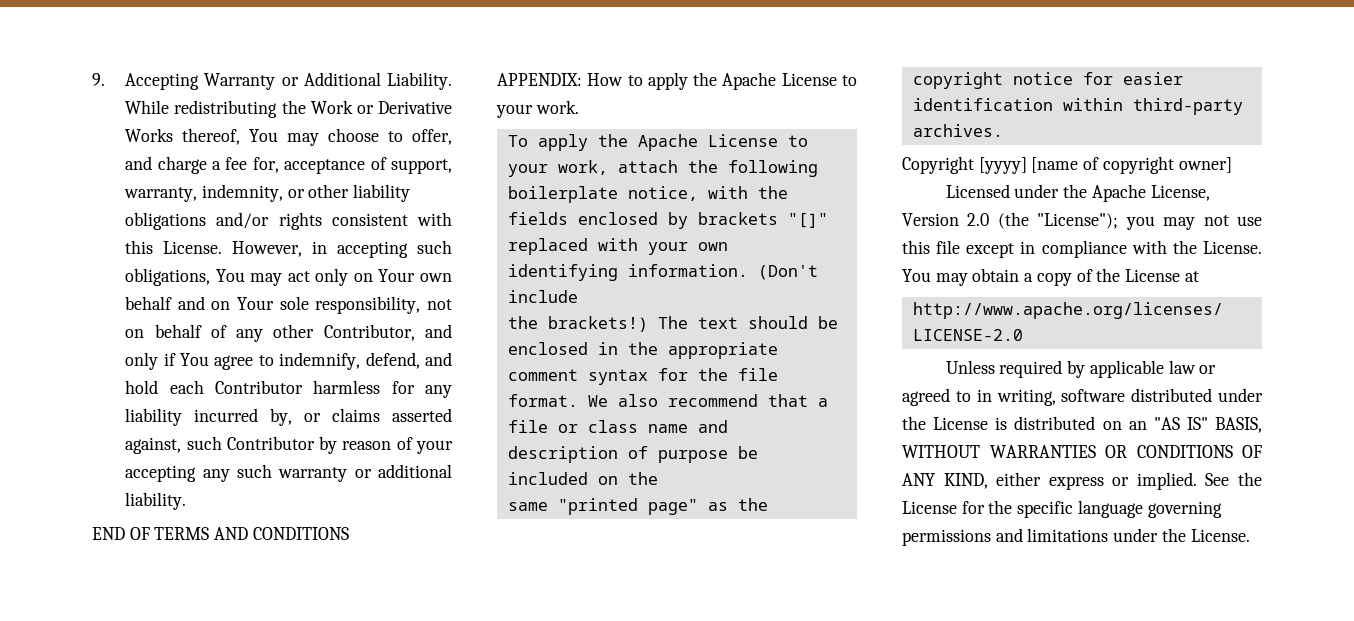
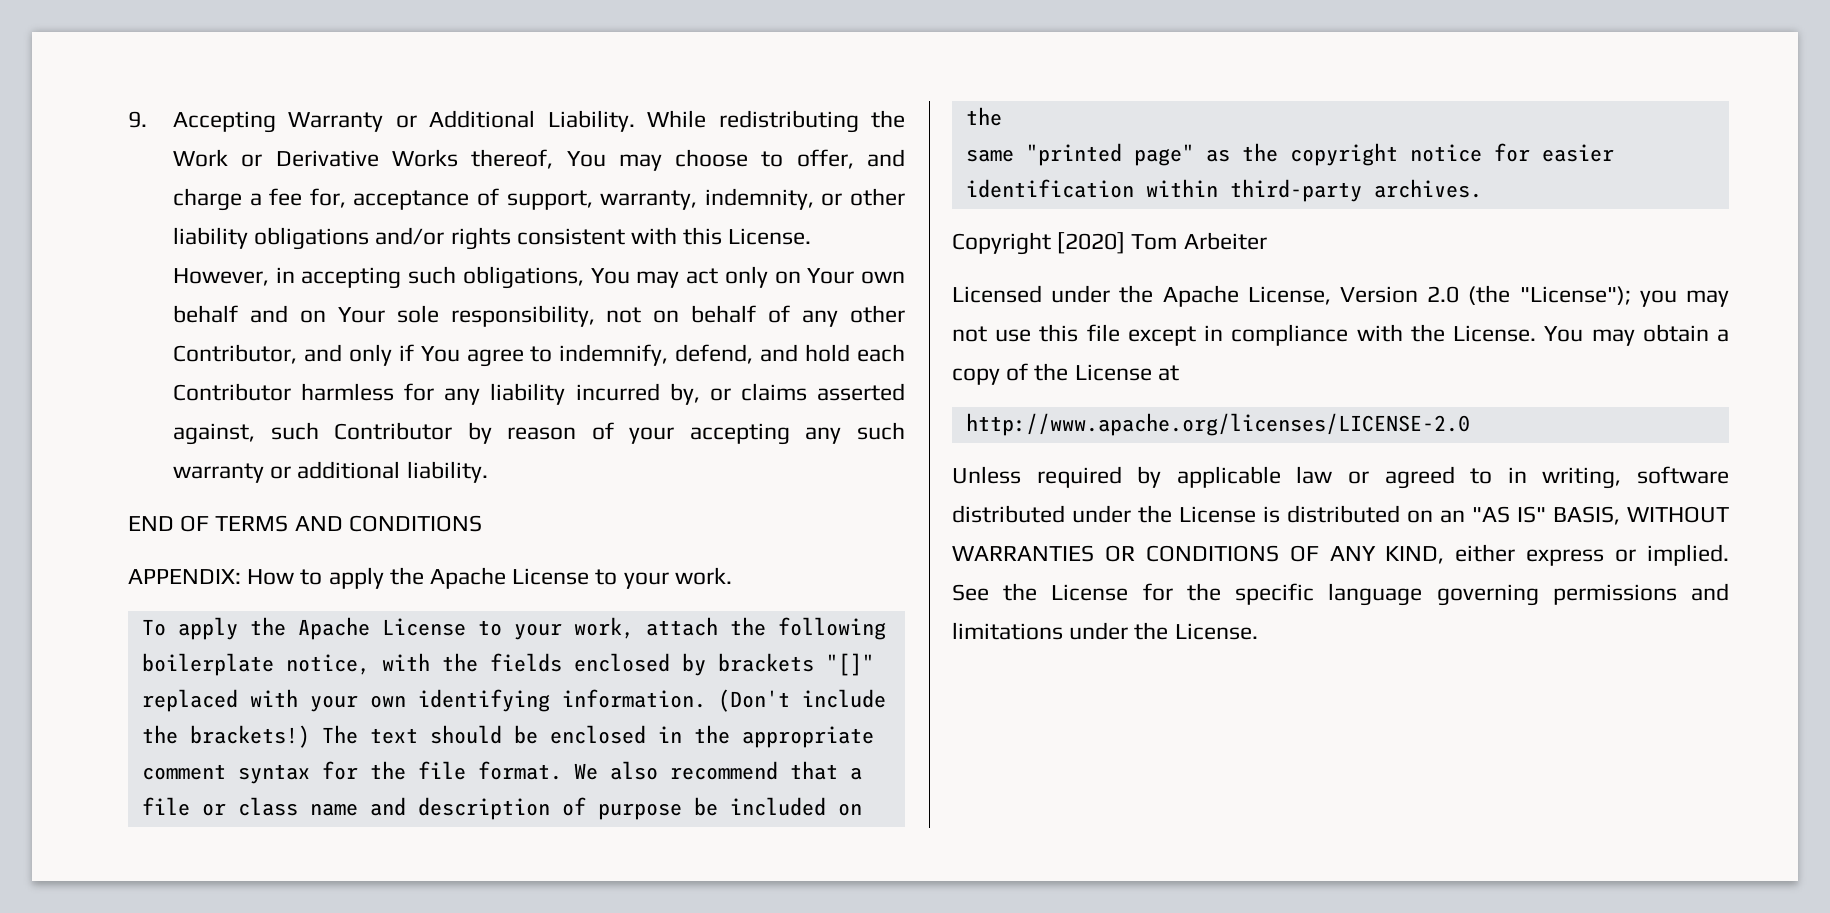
- Copyright [yyyy] [name of copyright owner]
+ Copyright [2020] Tom Arbeiter

